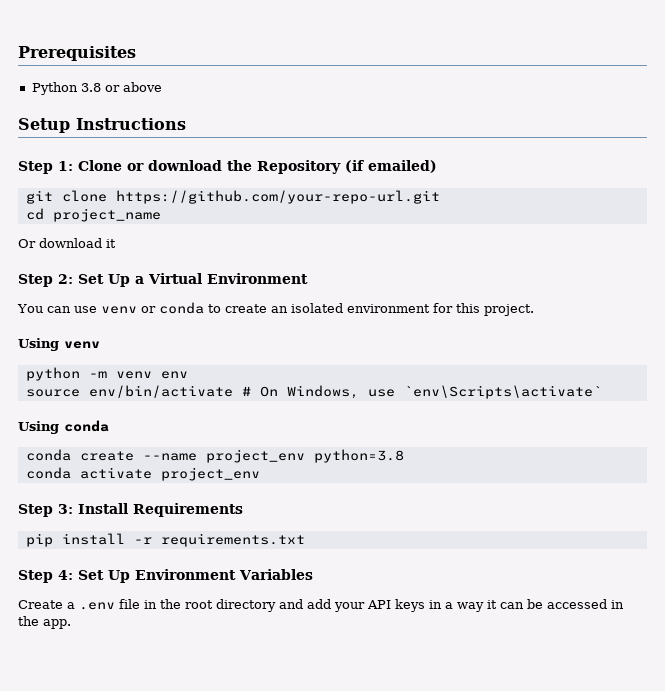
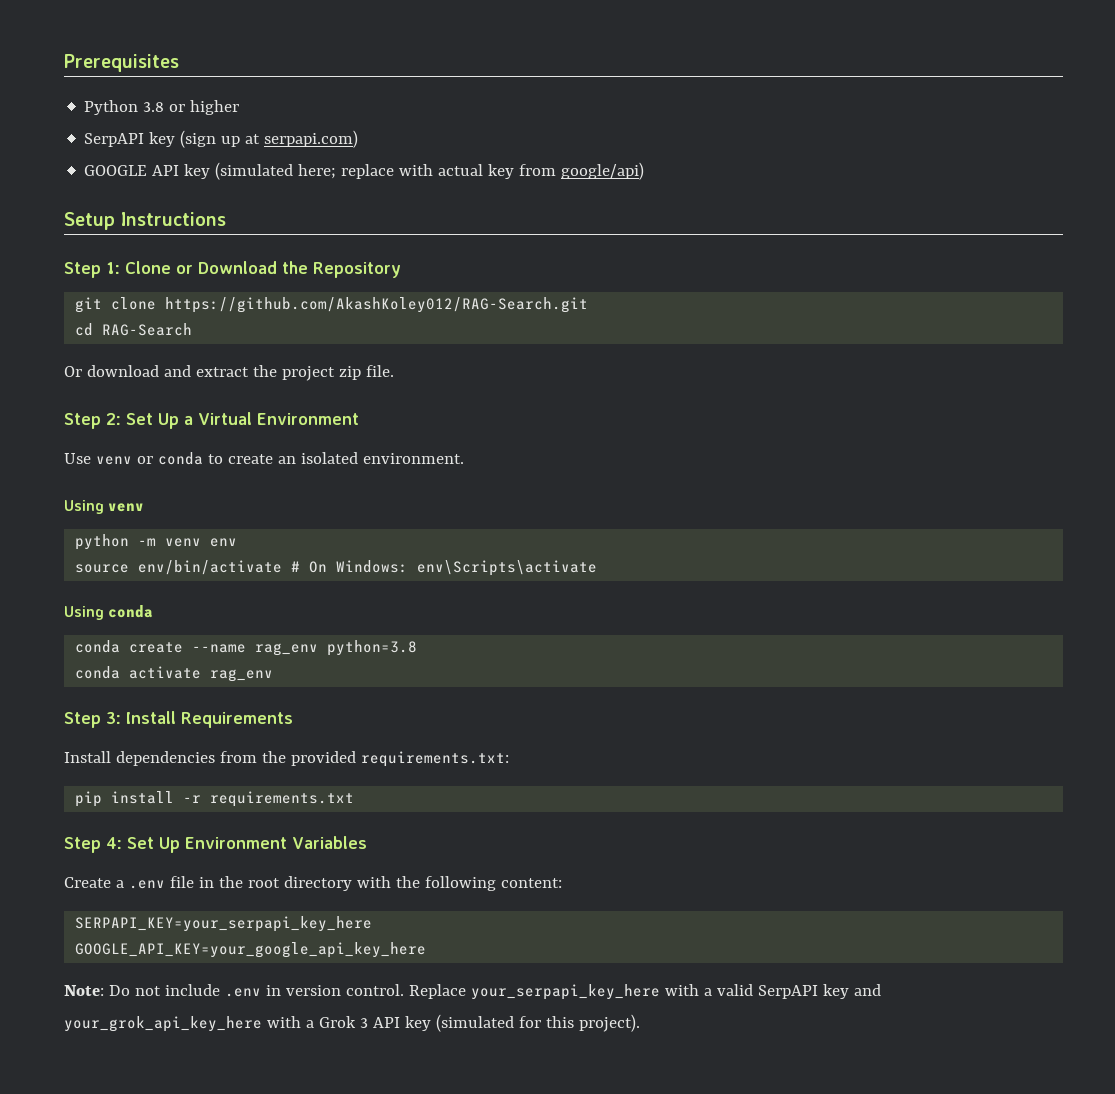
- Python 3.8 or above
+ Python 3.8 or higher
+ SerpAPI key (sign up at serpapi.com)
+ GOOGLE API key (simulated here; replace with actual key from google/api)
- Step 1: Clone or download the Repository (if emailed)
+ Step 1: Clone or Download the Repository
- git clone https://github.com/your-repo-url.git
+ git clone https://github.com/AkashKoley012/RAG-Search.git
- cd project_name
+ cd RAG-Search
- Or download it
+ Or download and extract the project zip file.
- You can use venv or conda to create an isolated environment for this project.
+ Use venv or conda to create an isolated environment.
- source env/bin/activate # On Windows, use `env\Scripts\activate`
+ source env/bin/activate # On Windows: env\Scripts\activate
- conda create --name project_env python=3.8
+ conda create --name rag_env python=3.8
- conda activate project_env
+ conda activate rag_env
+ Install dependencies from the provided requirements.txt:
- Create a .env file in the root directory and add your API keys in a way it can be accessed in the app.
+ Create a .env file in the root directory with the following content:
+ SERPAPI_KEY=your_serpapi_key_here
+ GOOGLE_API_KEY=your_google_api_key_here
+ Note: Do not include .env in version control. Replace your_serpapi_key_here with a valid SerpAPI key and your_grok_api_key_here with a Grok 3 API key (simulated for this project).

